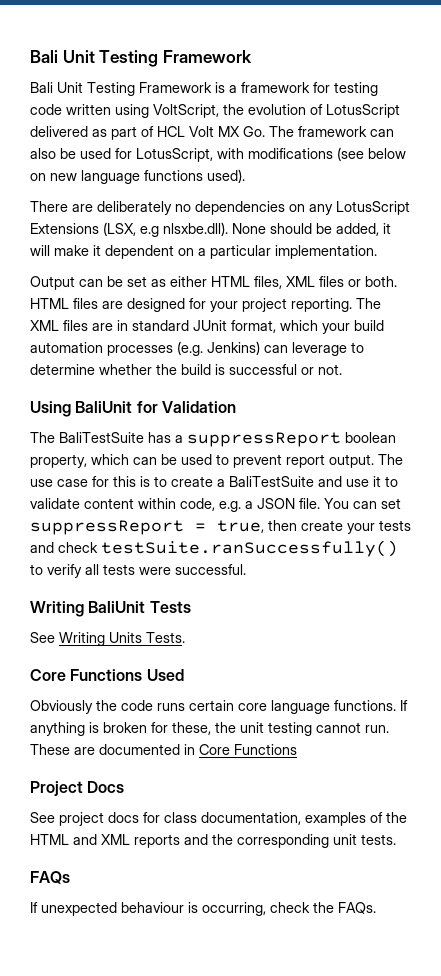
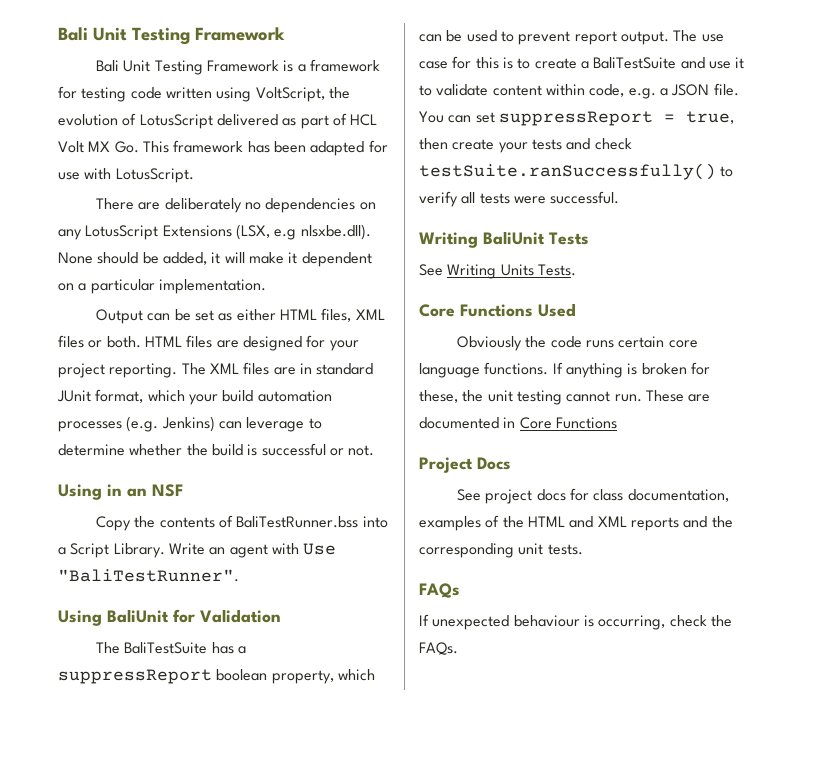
- Bali Unit Testing Framework is a framework for testing code written using VoltScript, the evolution of LotusScript delivered as part of HCL Volt MX Go. The framework can also be used for LotusScript, with modifications (see below on new language functions used).
+ Bali Unit Testing Framework is a framework for testing code written using VoltScript, the evolution of LotusScript delivered as part of HCL Volt MX Go. This framework has been adapted for use with LotusScript.
+ Using in an NSF
+ Copy the contents of BaliTestRunner.bss into a Script Library. Write an agent with Use "BaliTestRunner".

